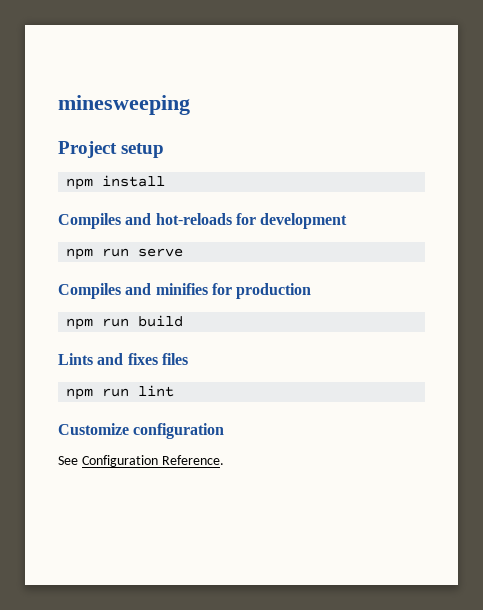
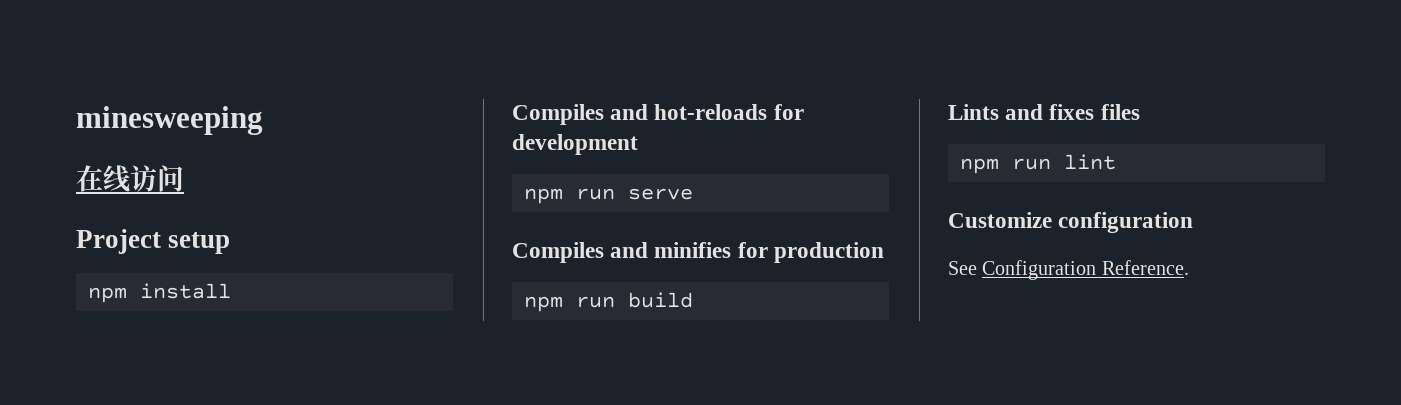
+ 在线访问

